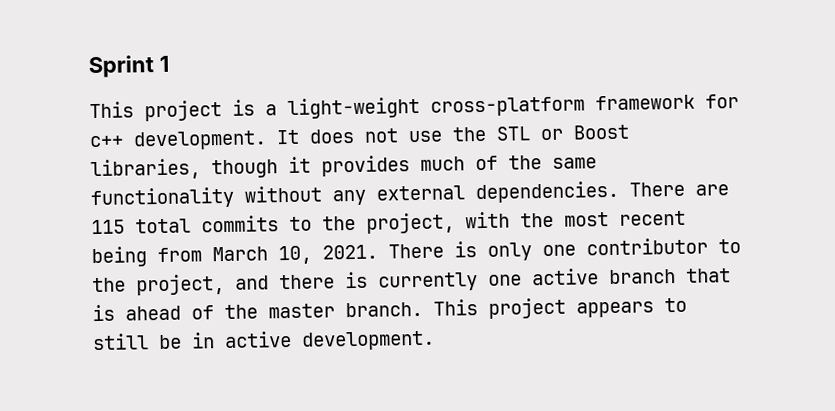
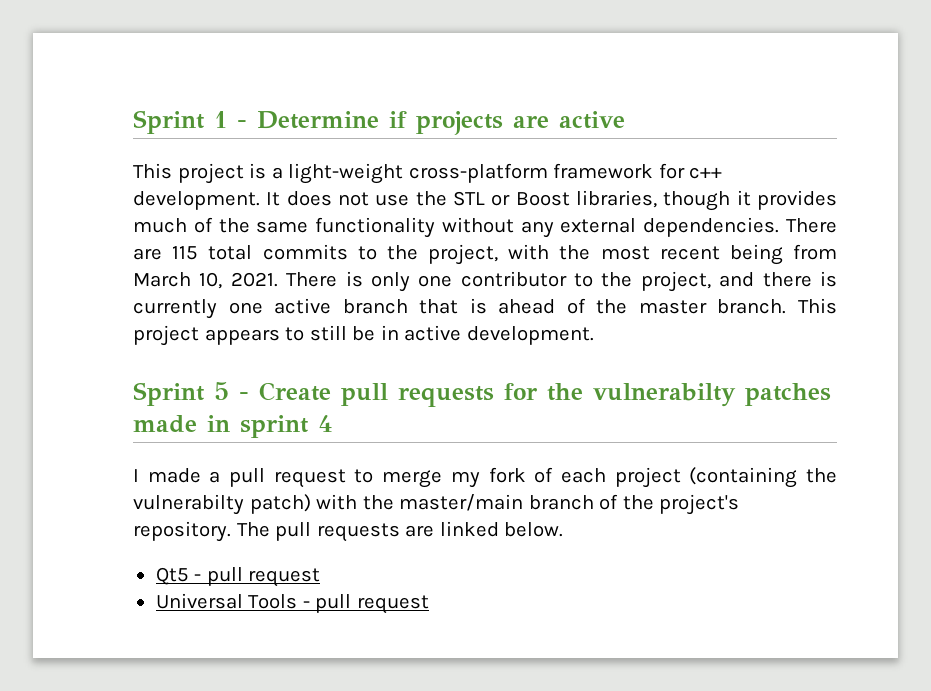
- Sprint 1
+ Sprint 1 - Determine if projects are active
+ Sprint 5 - Create pull requests for the vulnerabilty patches made in sprint 4
+ I made a pull request to merge my fork of each project (containing the vulnerabilty patch) with the master/main branch of the project's repository. The pull requests are linked below.
+ Qt5 - pull request
+ Universal Tools - pull request

